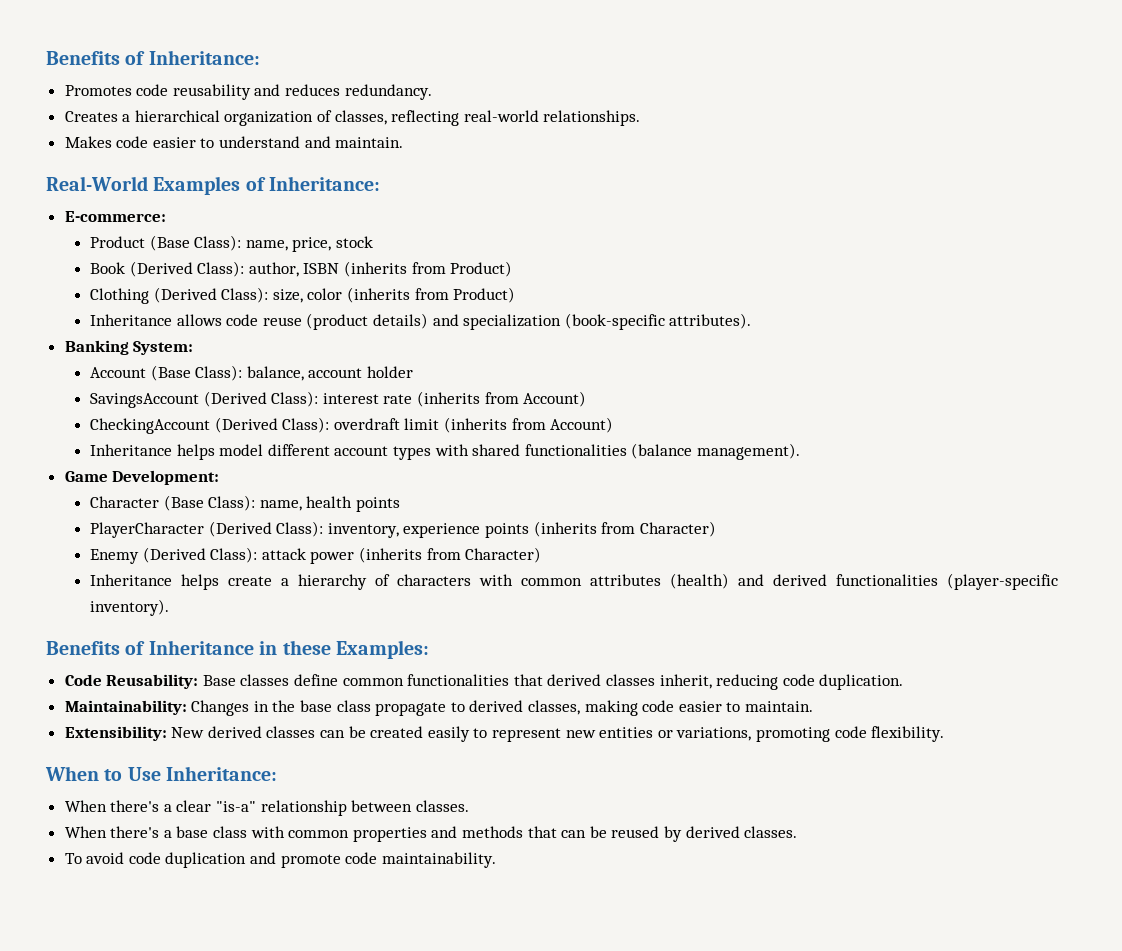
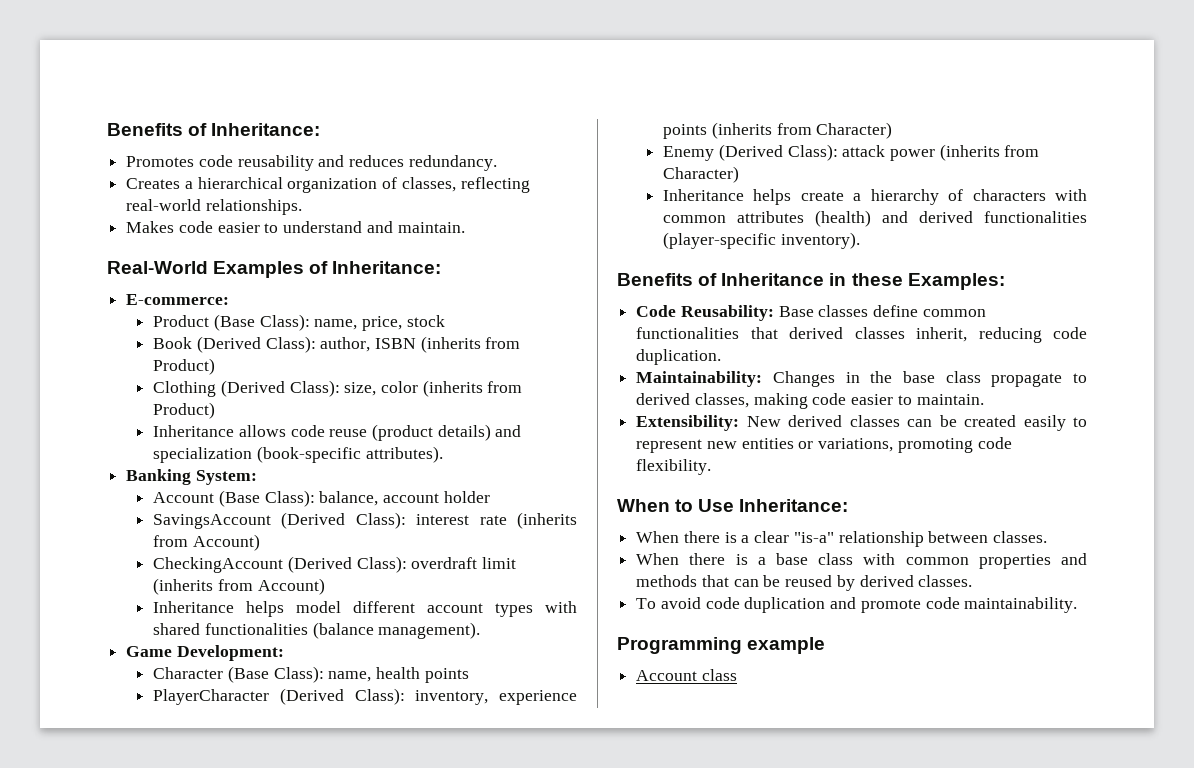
- When there's a clear "is-a" relationship between classes.
+ When there is a clear "is-a" relationship between classes.
- When there's a base class with common properties and methods that can be reused by derived classes.
+ When there is a base class with common properties and methods that can be reused by derived classes.
+ Programming example
+ Account class

